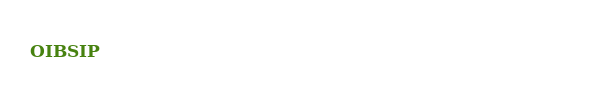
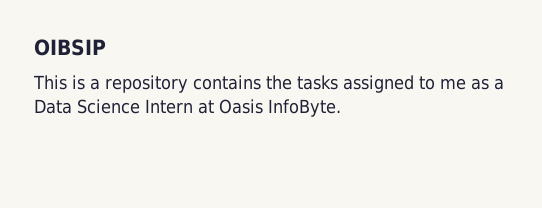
+ This is a repository contains the tasks assigned to me as a Data Science Intern at Oasis InfoByte.

